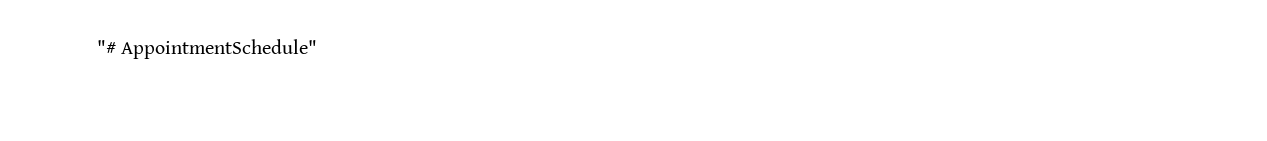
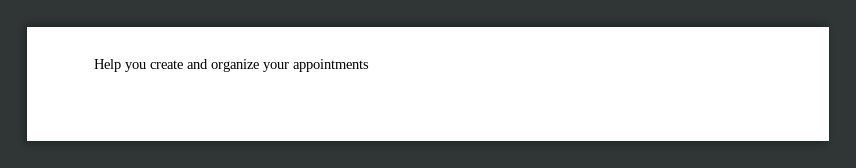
- "# AppointmentSchedule"
+ Help you create and organize your appointments

